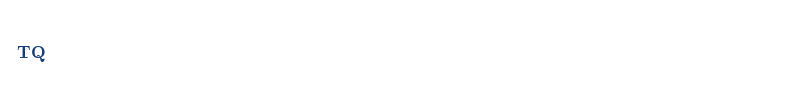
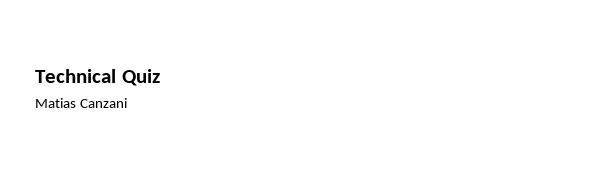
- TQ
+ Technical Quiz
+ Matias Canzani

